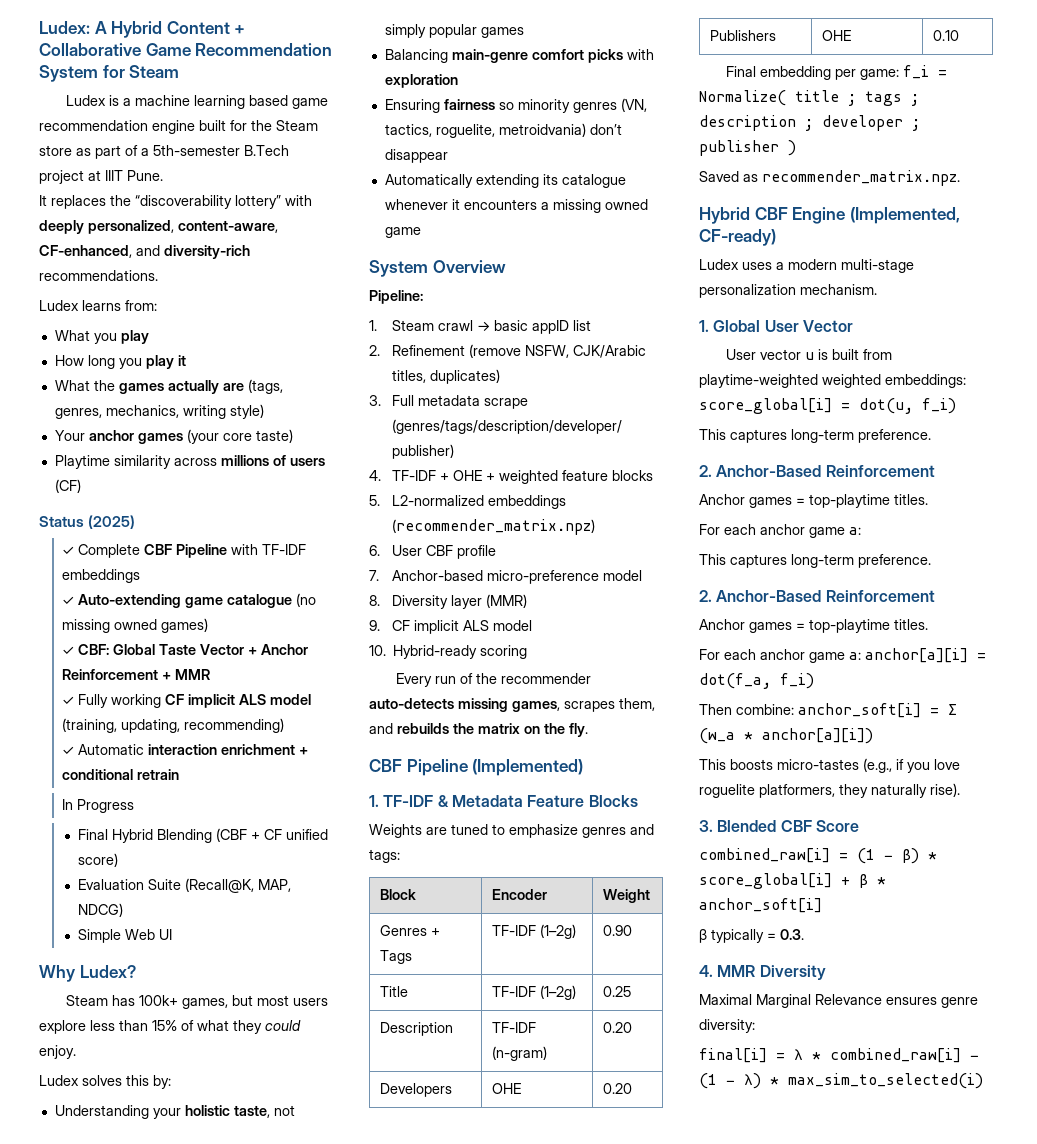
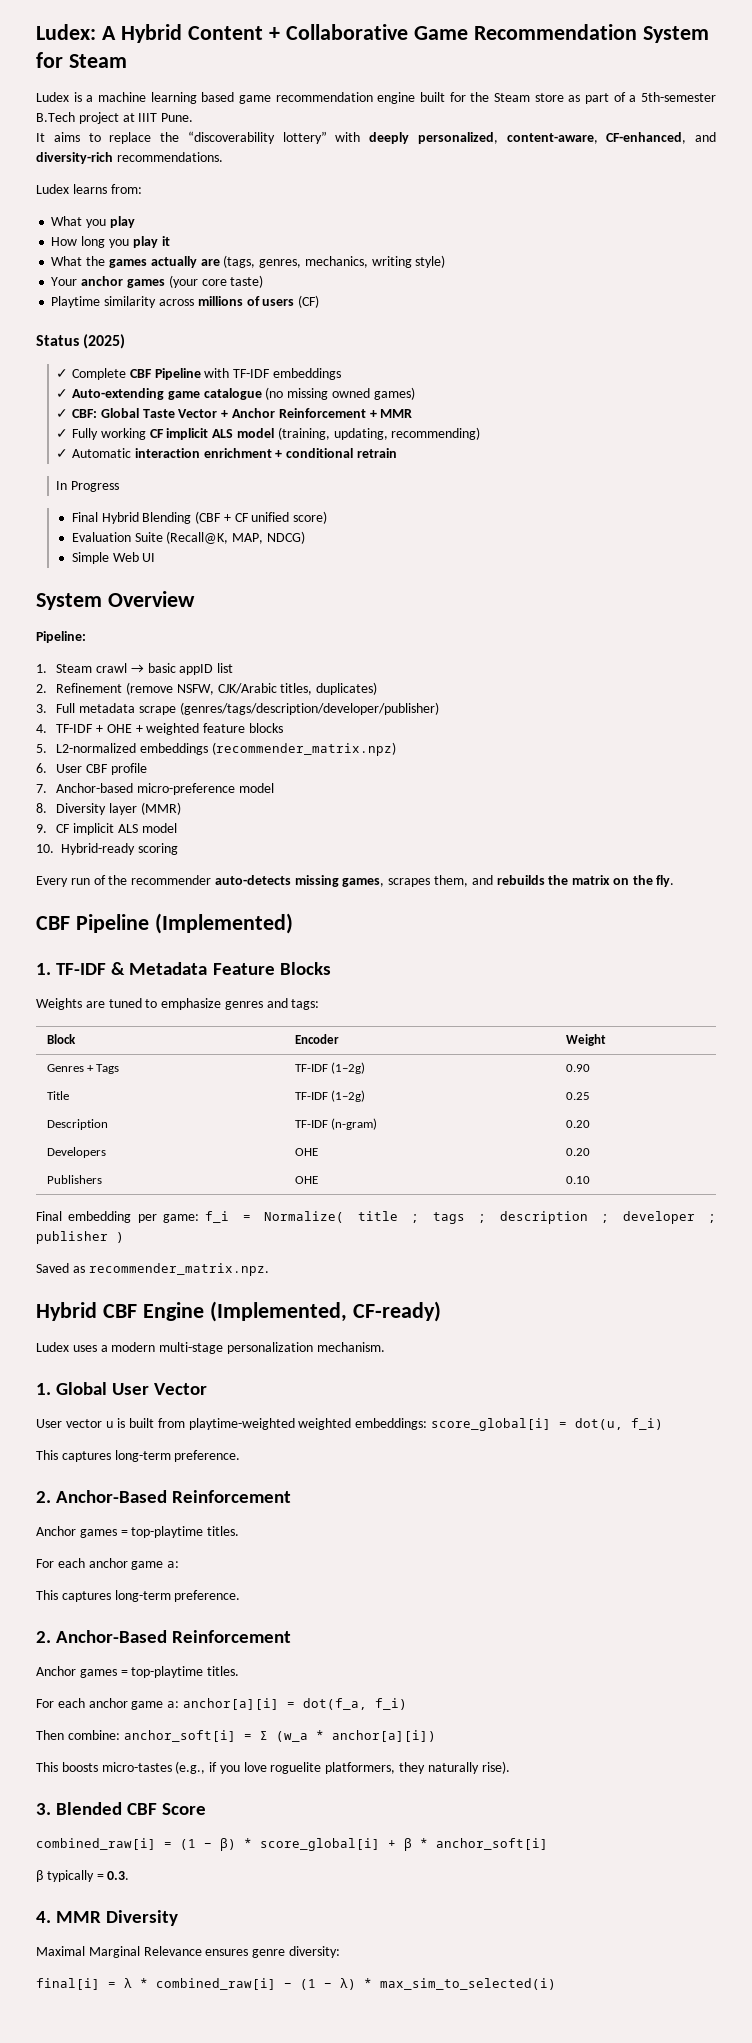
- It replaces the “discoverability lottery” with deeply personalized, content-aware, CF-enhanced, and diversity-rich recommendations.
+ It aims to replace the “discoverability lottery” with deeply personalized, content-aware, CF-enhanced, and diversity-rich recommendations.
- Why Ludex?
- Steam has 100k+ games, but most users explore less than 15% of what they could enjoy.
- Ludex solves this by:
- Understanding your holistic taste, not simply popular games
- Balancing main-genre comfort picks with exploration
- Ensuring fairness so minority genres (VN, tactics, roguelite, metroidvania) don’t disappear
- Automatically extending its catalogue whenever it encounters a missing owned game

